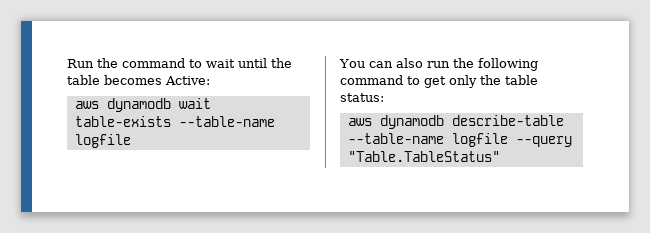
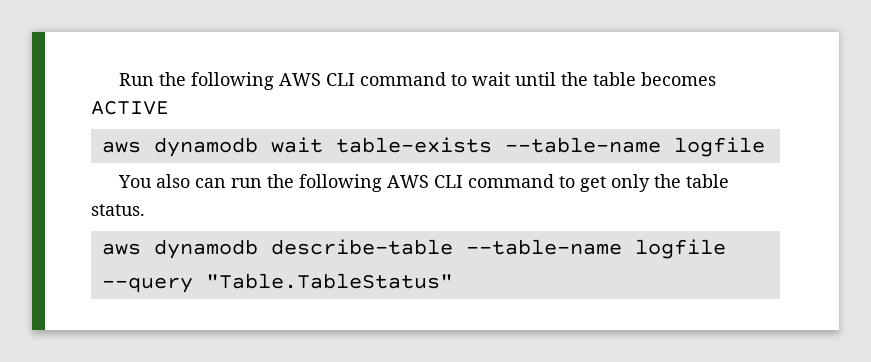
- Run the command to wait until the table becomes Active:
+ Run the following AWS CLI command to wait until the table becomes ACTIVE
- You can also run the following command to get only the table status:
+ You also can run the following AWS CLI command to get only the table status.

